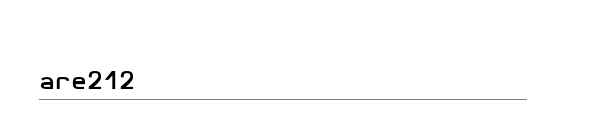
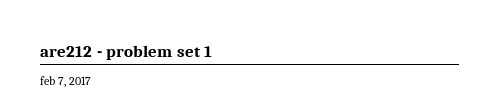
- are212
+ are212 - problem set 1
+ feb 7, 2017

